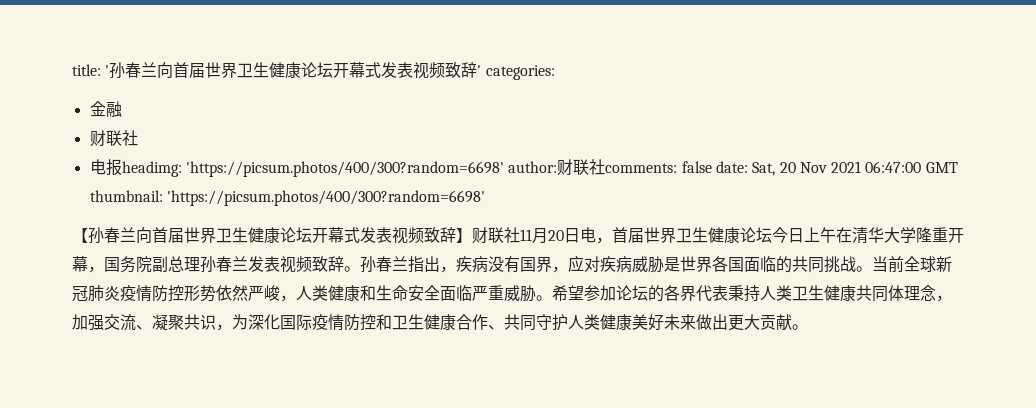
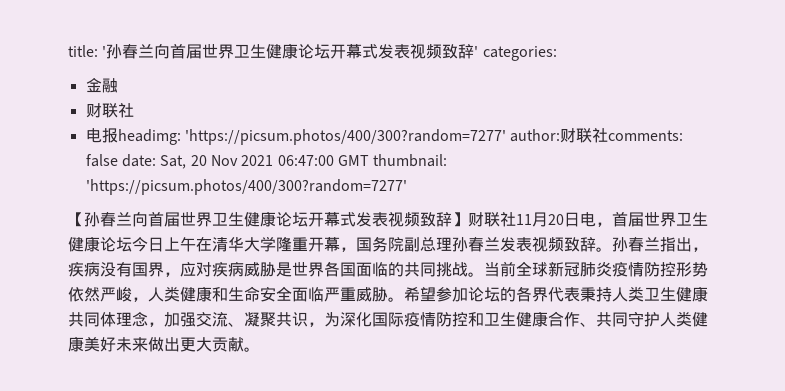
- 电报headimg: 'https://picsum.photos/400/300?random=6698' author:财联社comments: false date: Sat, 20 Nov 2021 06:47:00 GMT thumbnail: 'https://picsum.photos/400/300?random=6698'
+ 电报headimg: 'https://picsum.photos/400/300?random=7277' author:财联社comments: false date: Sat, 20 Nov 2021 06:47:00 GMT thumbnail: 'https://picsum.photos/400/300?random=7277'

